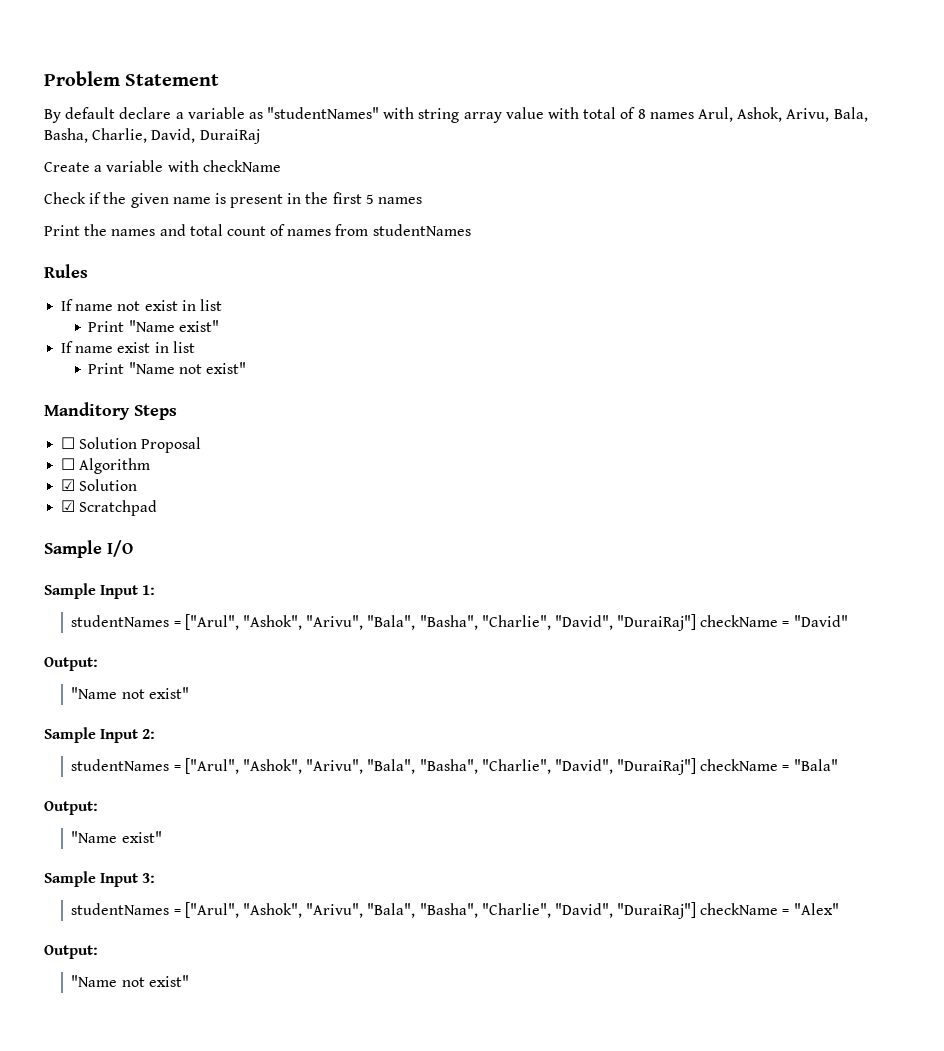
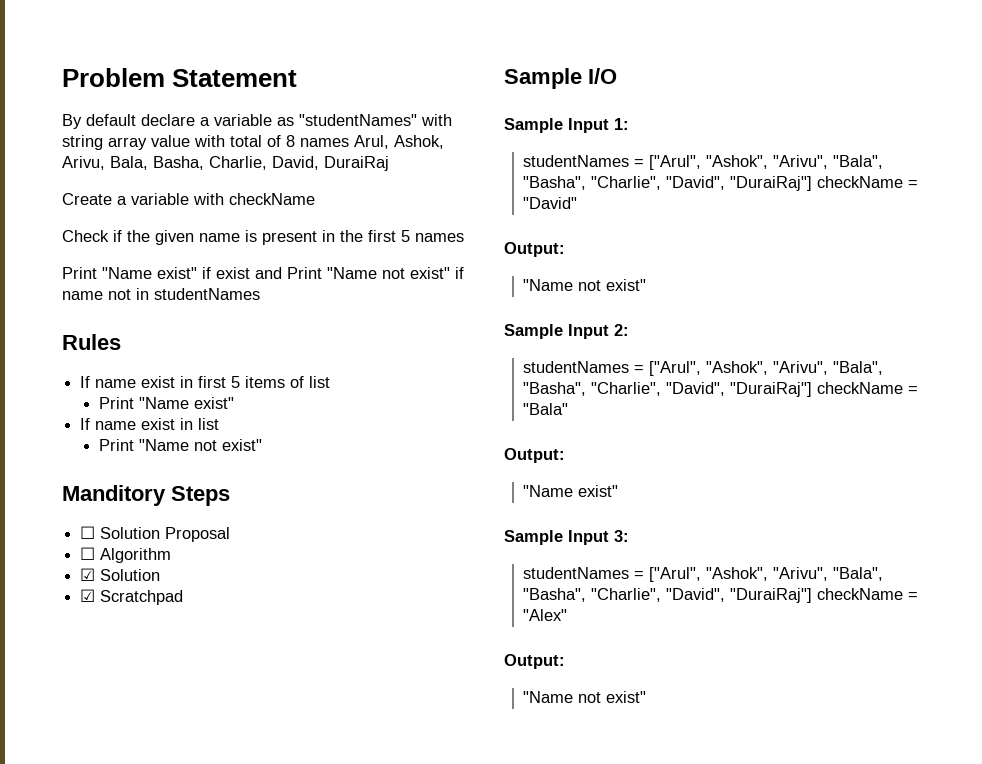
- Print the names and total count of names from studentNames
+ Print "Name exist" if exist and Print "Name not exist" if name not in studentNames
- If name not exist in list
+ If name exist in first 5 items of list

